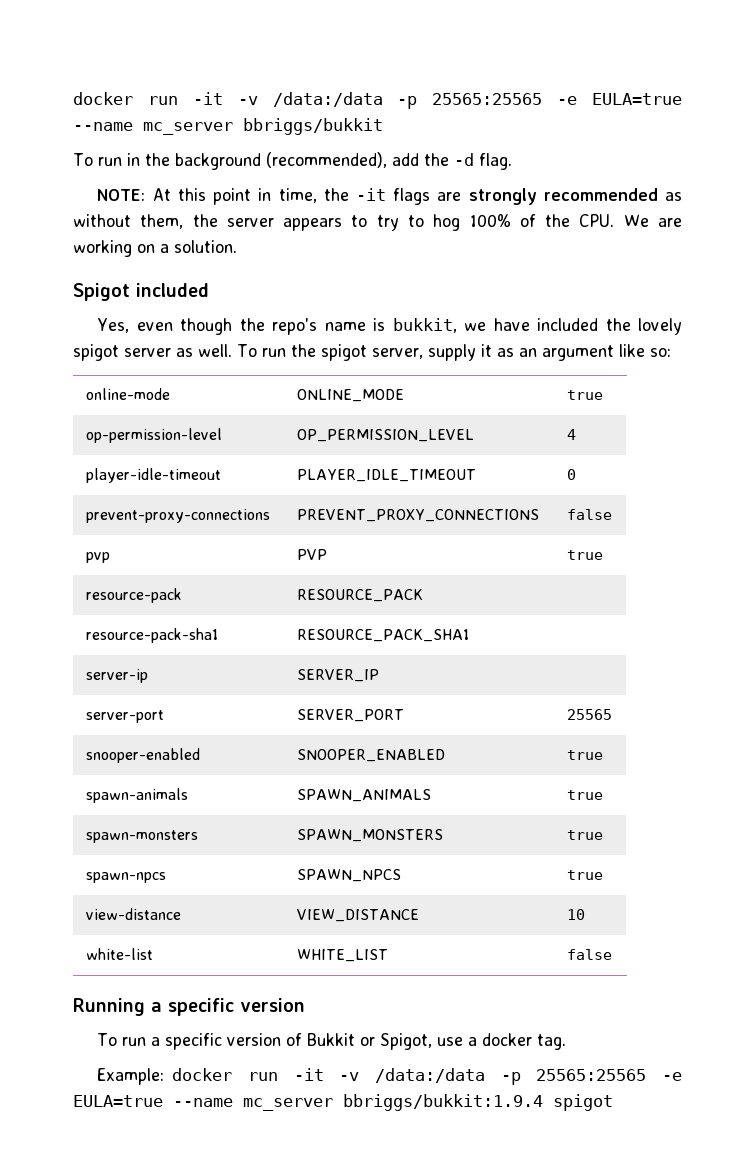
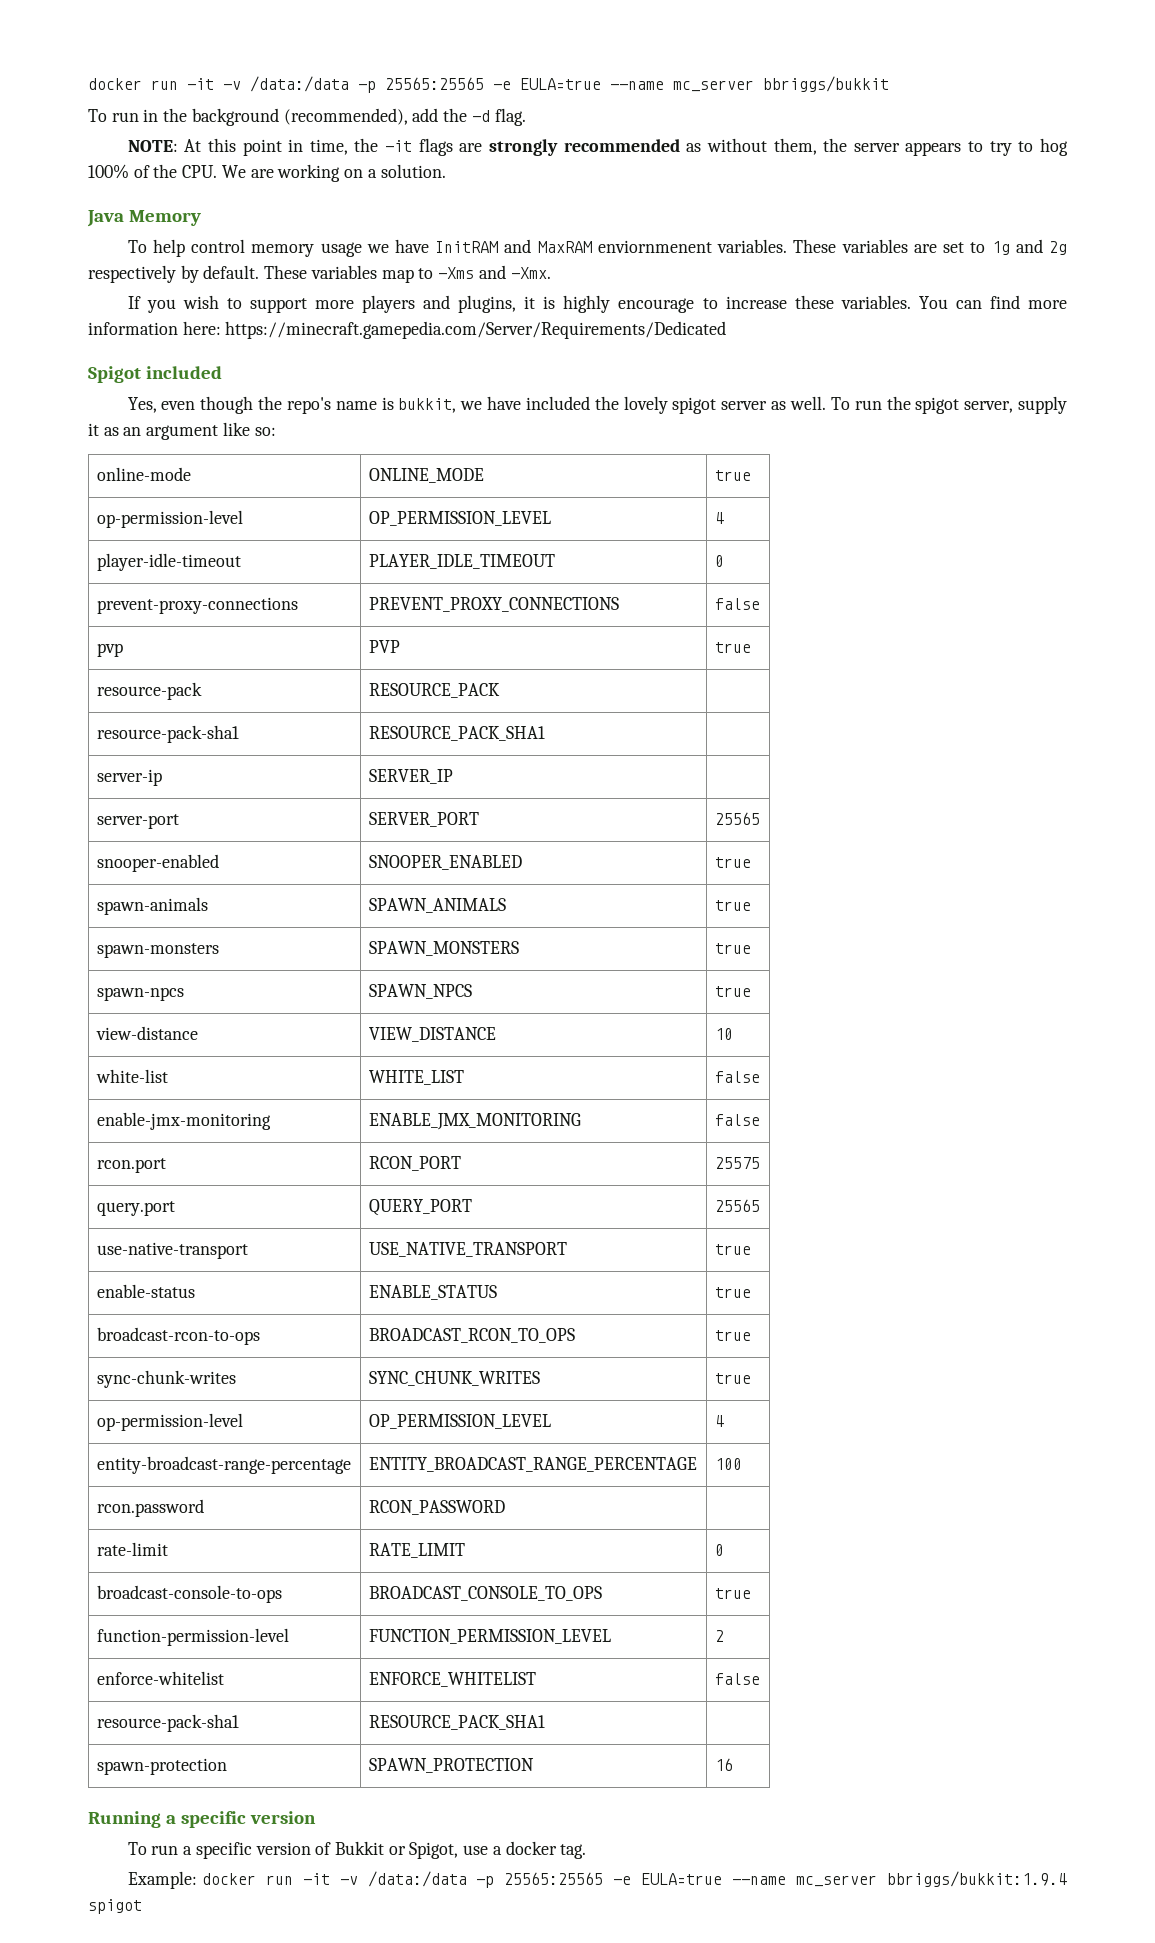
+ Java Memory
+ To help control memory usage we have InitRAM and MaxRAM enviornmenent variables. These variables are set to 1g and 2g respectively by default. These variables map to -Xms and -Xmx.
+ If you wish to support more players and plugins, it is highly encourage to increase these variables. You can find more information here: https://minecraft.gamepedia.com/Server/Requirements/Dedicated
+ enable-jmx-monitoring | ENABLE_JMX_MONITORING | false
+ rcon.port | RCON_PORT | 25575
+ query.port | QUERY_PORT | 25565
+ use-native-transport | USE_NATIVE_TRANSPORT | true
+ enable-status | ENABLE_STATUS | true
+ broadcast-rcon-to-ops | BROADCAST_RCON_TO_OPS | true
+ sync-chunk-writes | SYNC_CHUNK_WRITES | true
+ op-permission-level | OP_PERMISSION_LEVEL | 4
+ entity-broadcast-range-percentage | ENTITY_BROADCAST_RANGE_PERCENTAGE | 100
+ rcon.password | RCON_PASSWORD |
+ rate-limit | RATE_LIMIT | 0
+ broadcast-console-to-ops | BROADCAST_CONSOLE_TO_OPS | true
+ function-permission-level | FUNCTION_PERMISSION_LEVEL | 2
+ enforce-whitelist | ENFORCE_WHITELIST | false
+ resource-pack-sha1 | RESOURCE_PACK_SHA1 |
+ spawn-protection | SPAWN_PROTECTION | 16

